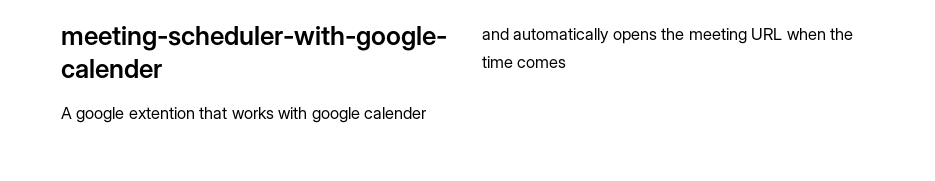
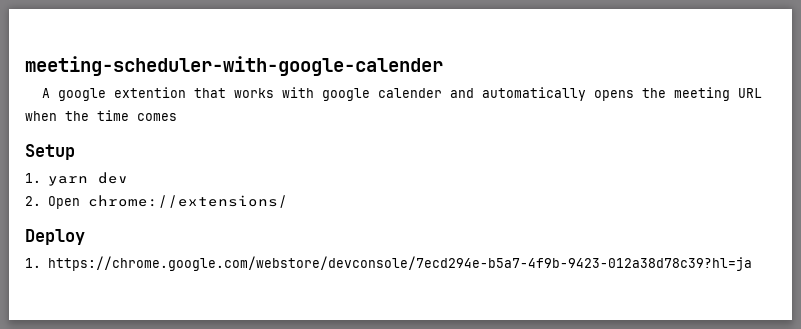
+ Setup
+ 1. yarn dev
+ 2. Open chrome://extensions/
+ Deploy
+ 1. https://chrome.google.com/webstore/devconsole/7ecd294e-b5a7-4f9b-9423-012a38d78c39?hl=ja

